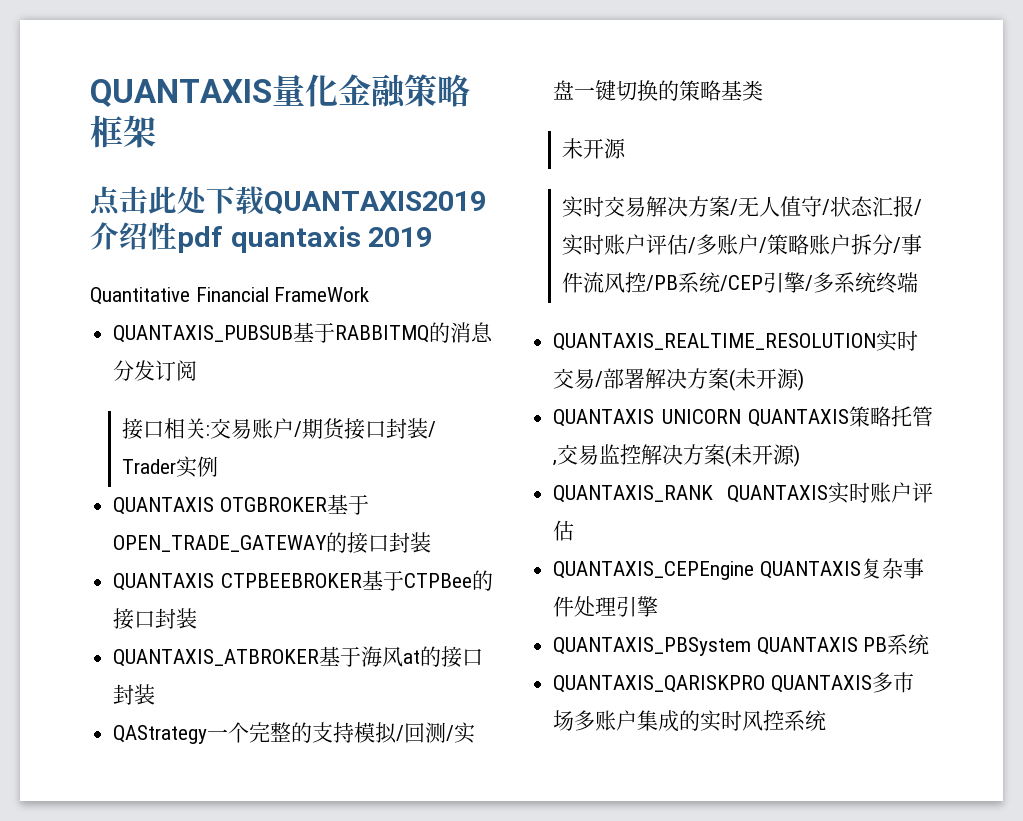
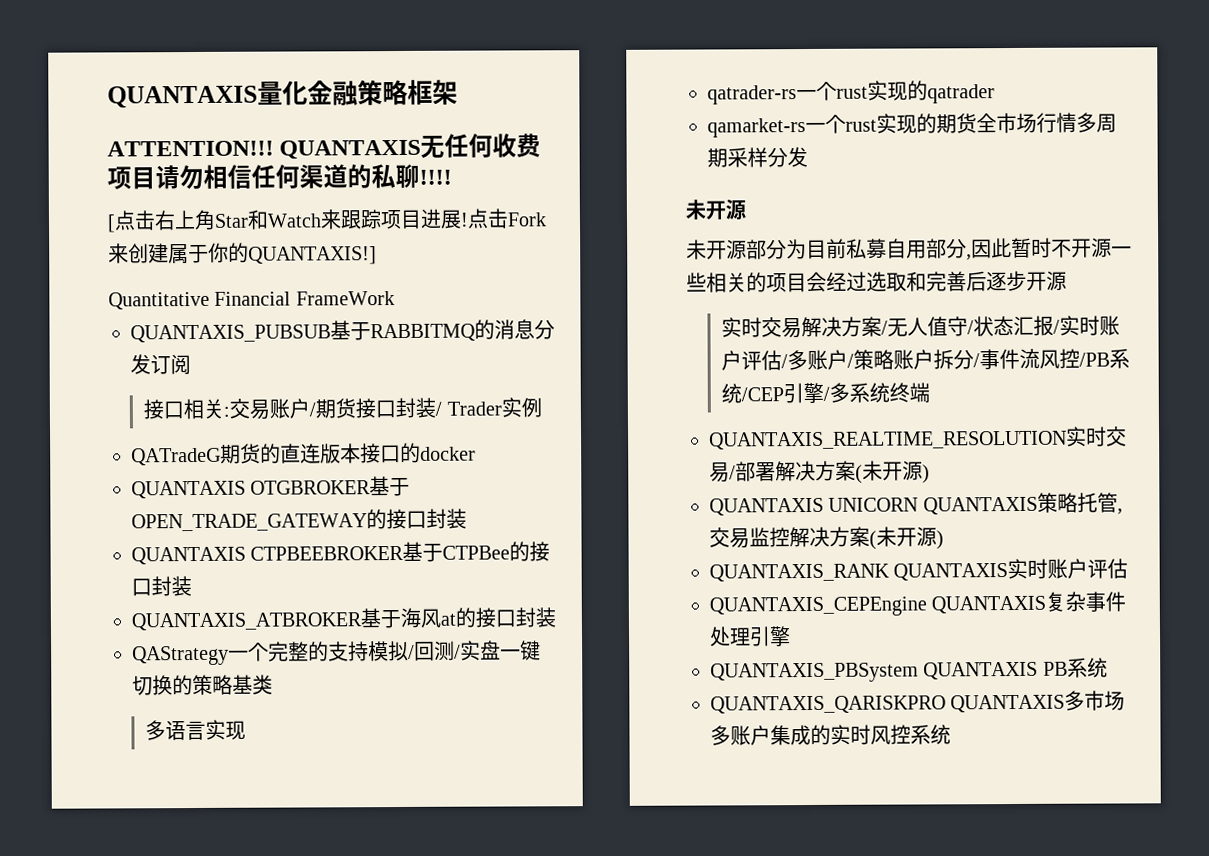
- 点击此处下载QUANTAXIS2019介绍性pdf quantaxis 2019
+ ATTENTION!!! QUANTAXIS无任何收费项目请勿相信任何渠道的私聊!!!!
+ [点击右上角Star和Watch来跟踪项目进展!点击Fork来创建属于你的QUANTAXIS!]
+ QATradeG期货的直连版本接口的docker
  QAStrategy一个完整的支持模拟/回测/实盘一键切换的策略基类
+ 多语言实现
+ qatrader-rs一个rust实现的qatrader
+ qamarket-rs一个rust实现的期货全市场行情多周期采样分发
  未开源
+ 未开源部分为目前私募自用部分,因此暂时不开源一些相关的项目会经过选取和完善后逐步开源

